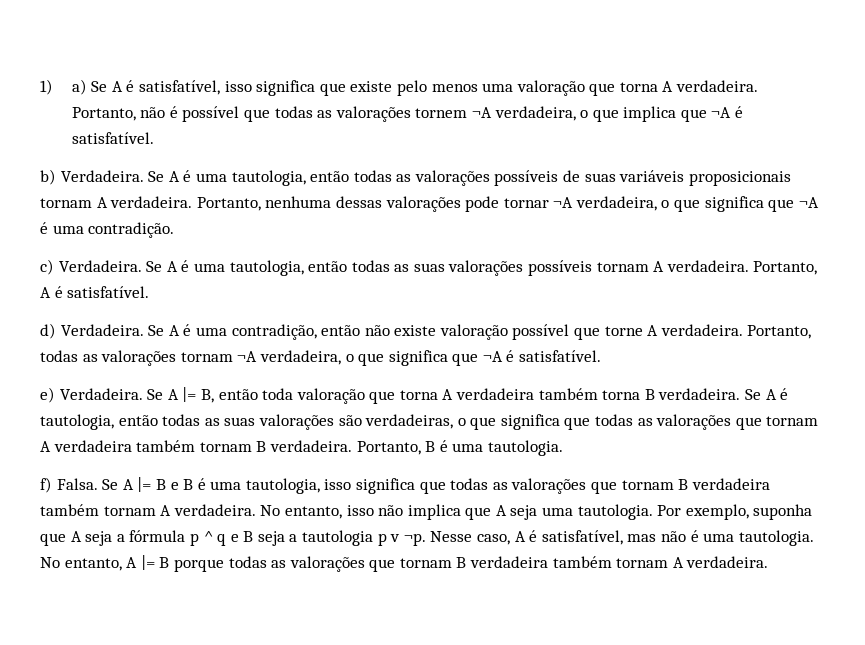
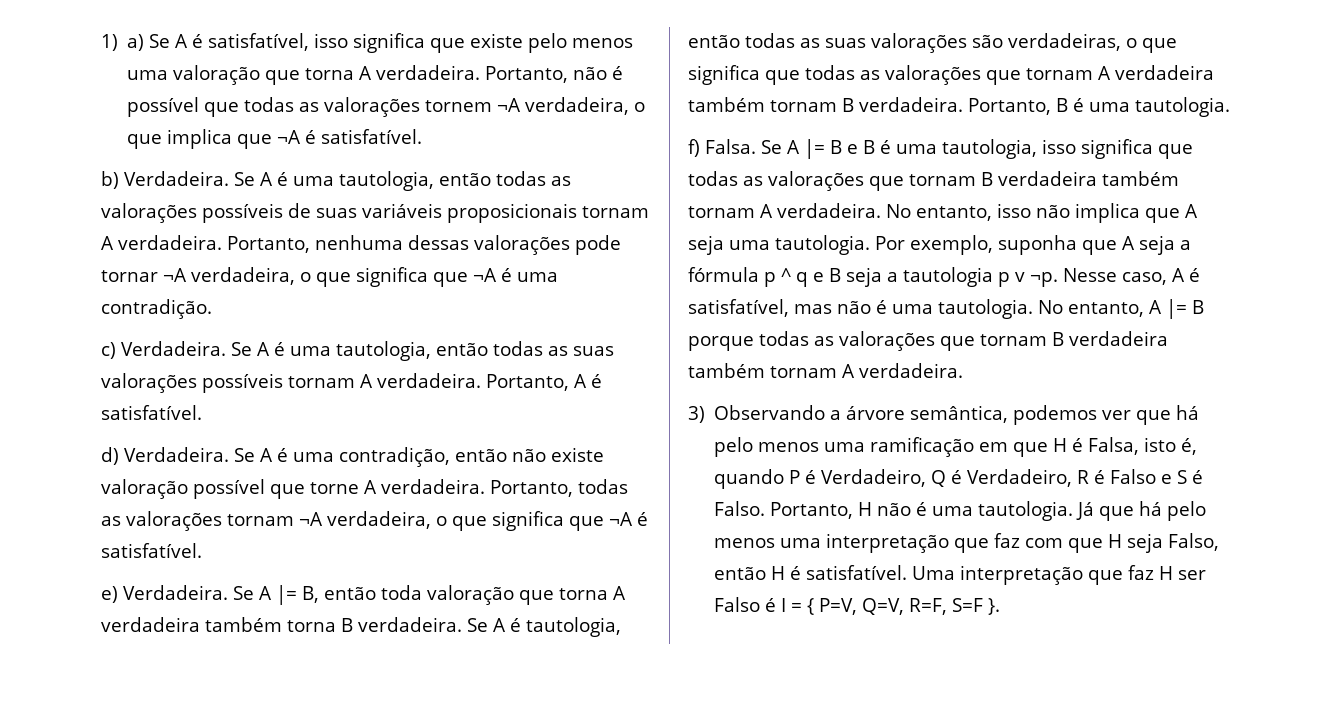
+ 3) Observando a árvore semântica, podemos ver que há pelo menos uma ramificação em que H é Falsa, isto é, quando P é Verdadeiro, Q é Verdadeiro, R é Falso e S é Falso. Portanto, H não é uma tautologia. Já que há pelo menos uma interpretação que faz com que H seja Falso, então H é satisfatível. Uma interpretação que faz H ser Falso é I = { P=V, Q=V, R=F, S=F }.

